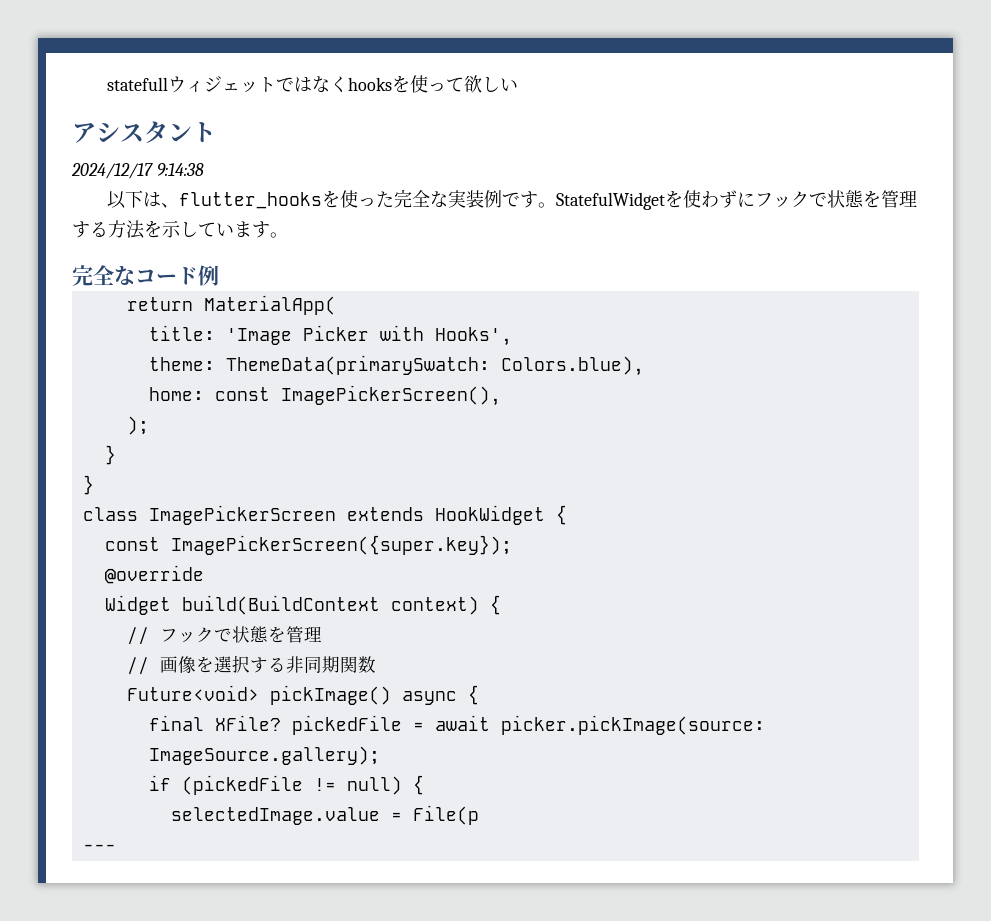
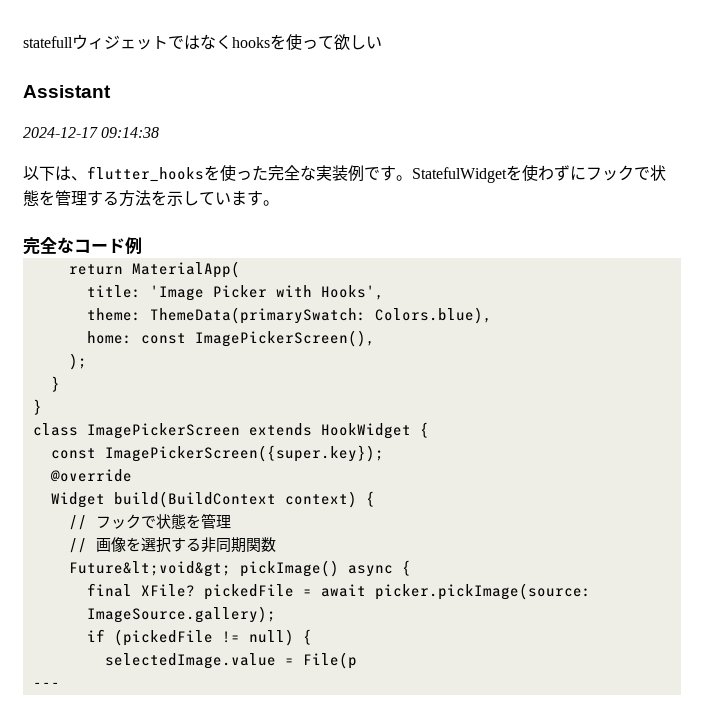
- アシスタント
- 2024/12/17 9:14:38
+ Assistant
+ 2024-12-17 09:14:38
- Future<void> pickImage() async {
+ Future&lt;void&gt; pickImage() async {

